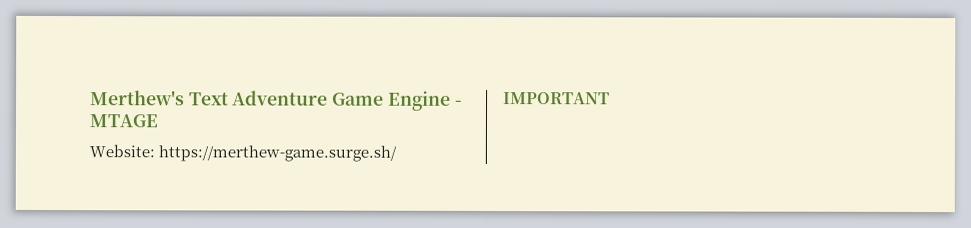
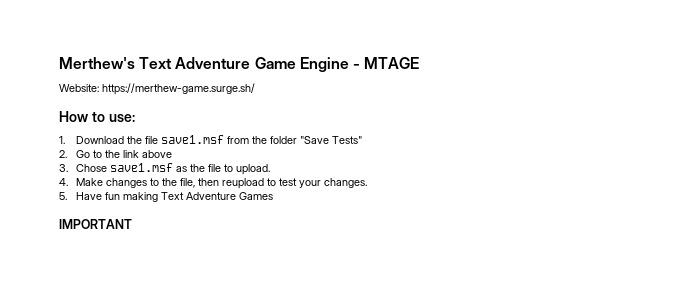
+ How to use:
+ 1. Download the file save1.msf from the folder "Save Tests"
+ 2. Go to the link above
+ 3. Chose save1.msf as the file to upload.
+ 4. Make changes to the file, then reupload to test your changes.
+ 5. Have fun making Text Adventure Games

